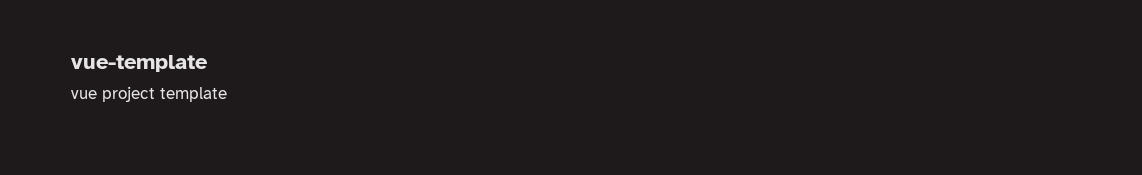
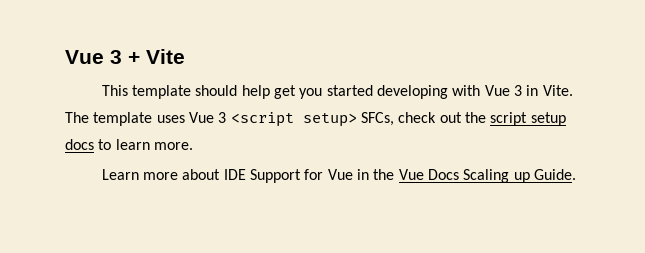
- vue-template
- vue project template
+ Vue 3 + Vite
+ This template should help get you started developing with Vue 3 in Vite. The template uses Vue 3 <script setup> SFCs, check out the script setup docs to learn more.
+ Learn more about IDE Support for Vue in the Vue Docs Scaling up Guide.

